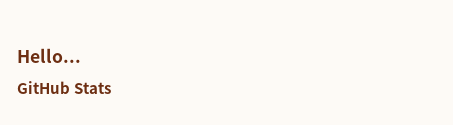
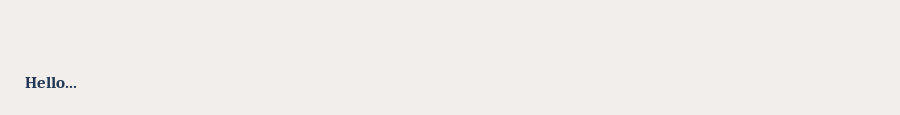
- GitHub Stats

